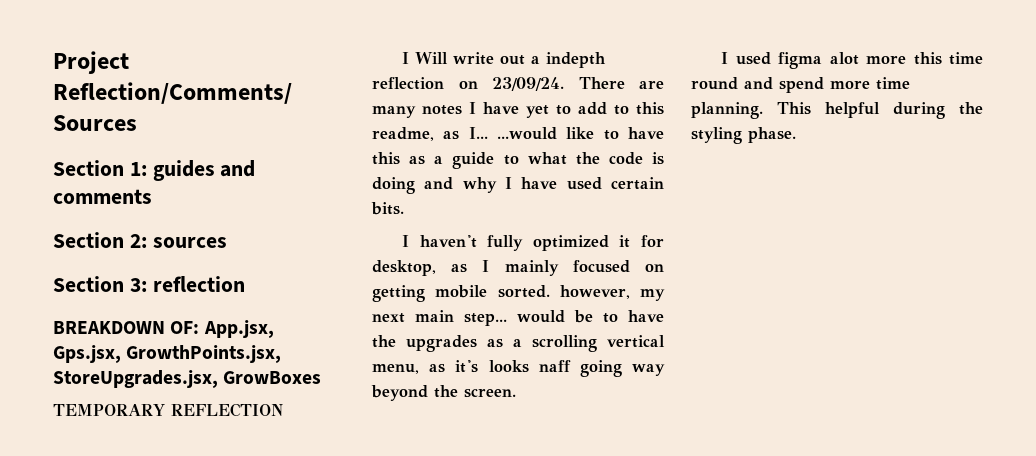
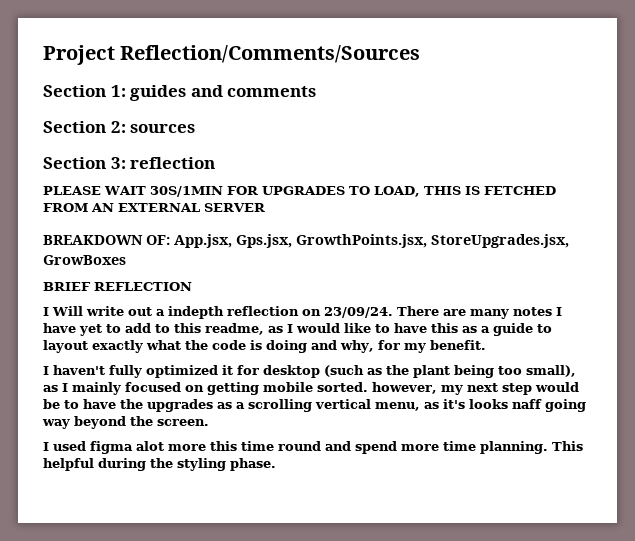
+ PLEASE WAIT 30S/1MIN FOR UPGRADES TO LOAD, THIS IS FETCHED FROM AN EXTERNAL SERVER
- TEMPORARY REFLECTION
+ BRIEF REFLECTION
- There are many notes I have yet to add to this readme, as I... ...would like to have this as a guide to what the code is doing and why I have used certain bits.
+ There are many notes I have yet to add to this readme, as I would like to have this as a guide to layout exactly what the code is doing and why, for my benefit.
- I haven't fully optimized it for desktop, as I mainly focused on getting mobile sorted. however, my next main step... would be to have the upgrades as a scrolling vertical menu, as it's looks naff going way beyond the screen.
+ I haven't fully optimized it for desktop (such as the plant being too small), as I mainly focused on getting mobile sorted. however, my next step would be to have the upgrades as a scrolling vertical menu, as it's looks naff going way beyond the screen.

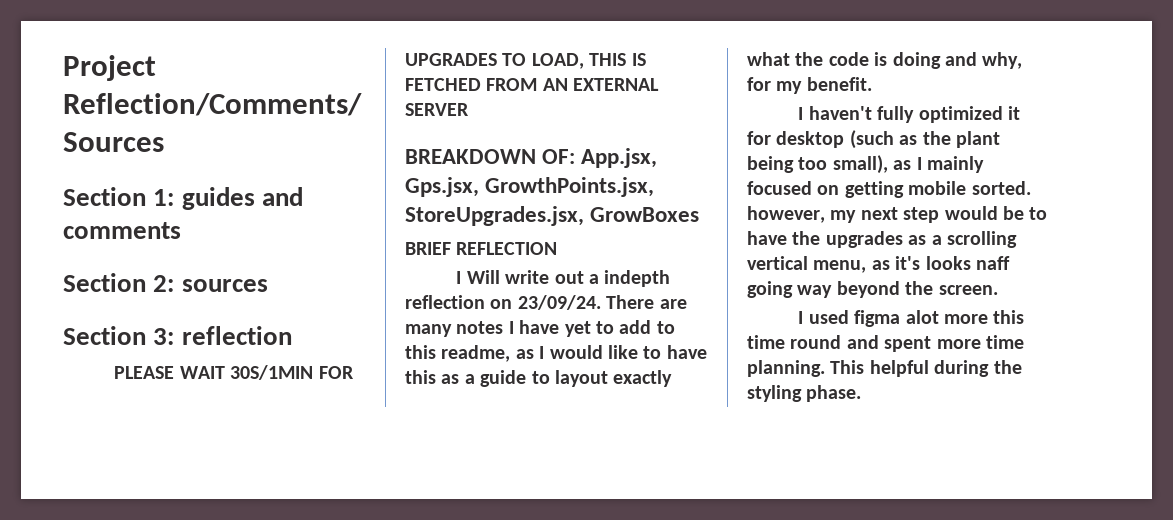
- I used figma alot more this time round and spend more time planning.
+ I used figma alot more this time round and spent more time planning.

